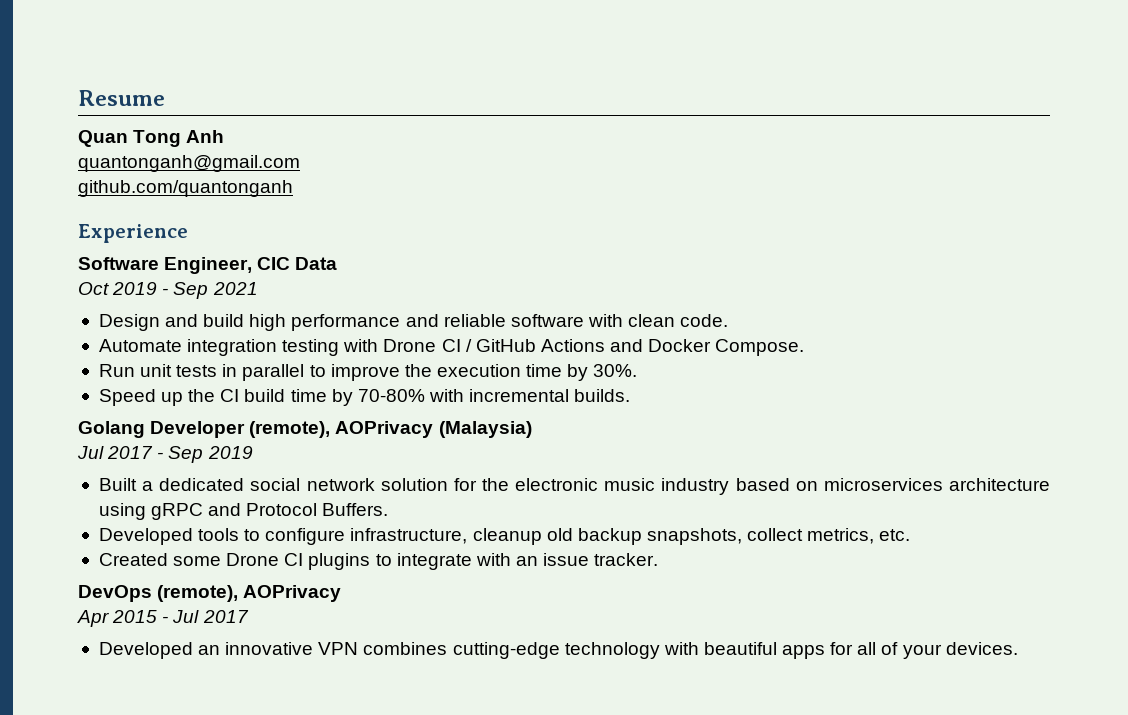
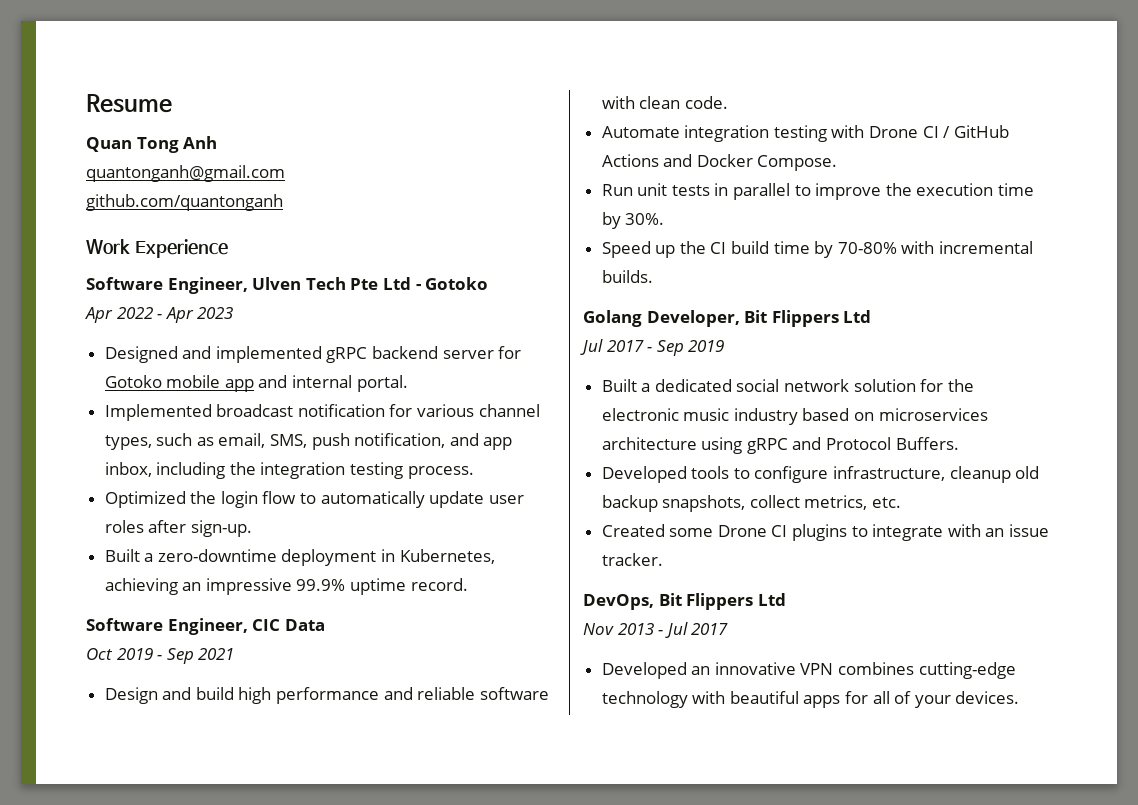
- Experience
+ Work Experience
+ Software Engineer, Ulven Tech Pte Ltd - Gotoko
+ Apr 2022 - Apr 2023
+ Designed and implemented gRPC backend server for Gotoko mobile app and internal portal.
+ Implemented broadcast notification for various channel types, such as email, SMS, push notification, and app inbox, including the integration testing process.
+ Optimized the login flow to automatically update user roles after sign-up.
+ Built a zero-downtime deployment in Kubernetes, achieving an impressive 99.9% uptime record.
- Golang Developer (remote), AOPrivacy (Malaysia)
+ Golang Developer, Bit Flippers Ltd
- DevOps (remote), AOPrivacy
- Apr 2015 - Jul 2017
+ DevOps, Bit Flippers Ltd
+ Nov 2013 - Jul 2017

